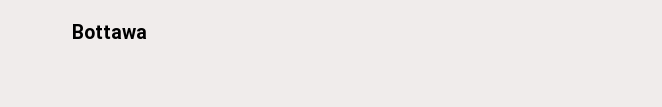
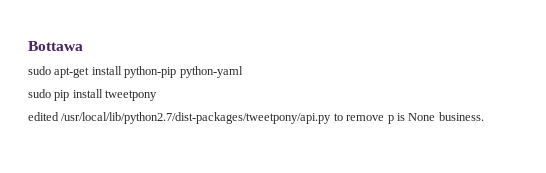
+ sudo apt-get install python-pip python-yaml
+ sudo pip install tweetpony
+ edited /usr/local/lib/python2.7/dist-packages/tweetpony/api.py to remove p is None business.

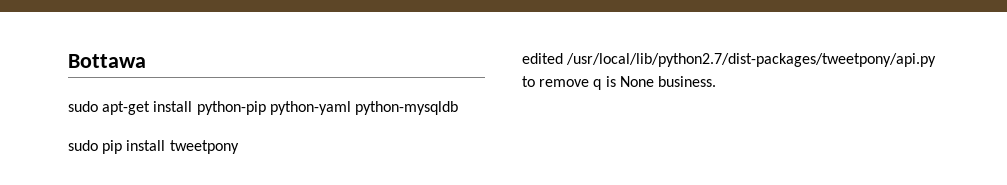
- sudo apt-get install python-pip python-yaml
+ sudo apt-get install python-pip python-yaml python-mysqldb
- edited /usr/local/lib/python2.7/dist-packages/tweetpony/api.py to remove p is None business.
+ edited /usr/local/lib/python2.7/dist-packages/tweetpony/api.py to remove q is None business.

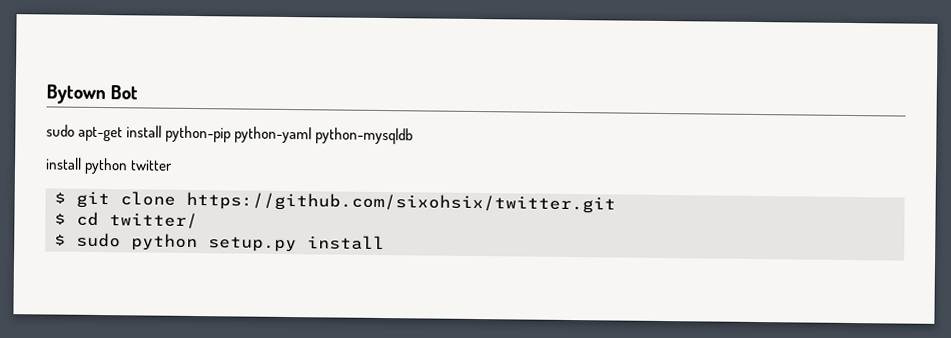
- Bottawa
+ Bytown Bot
- sudo pip install tweetpony
- edited /usr/local/lib/python2.7/dist-packages/tweetpony/api.py to remove q is None business.
+ install python twitter
+ $ git clone https://github.com/sixohsix/twitter.git
+ $ cd twitter/
+ $ sudo python setup.py install

